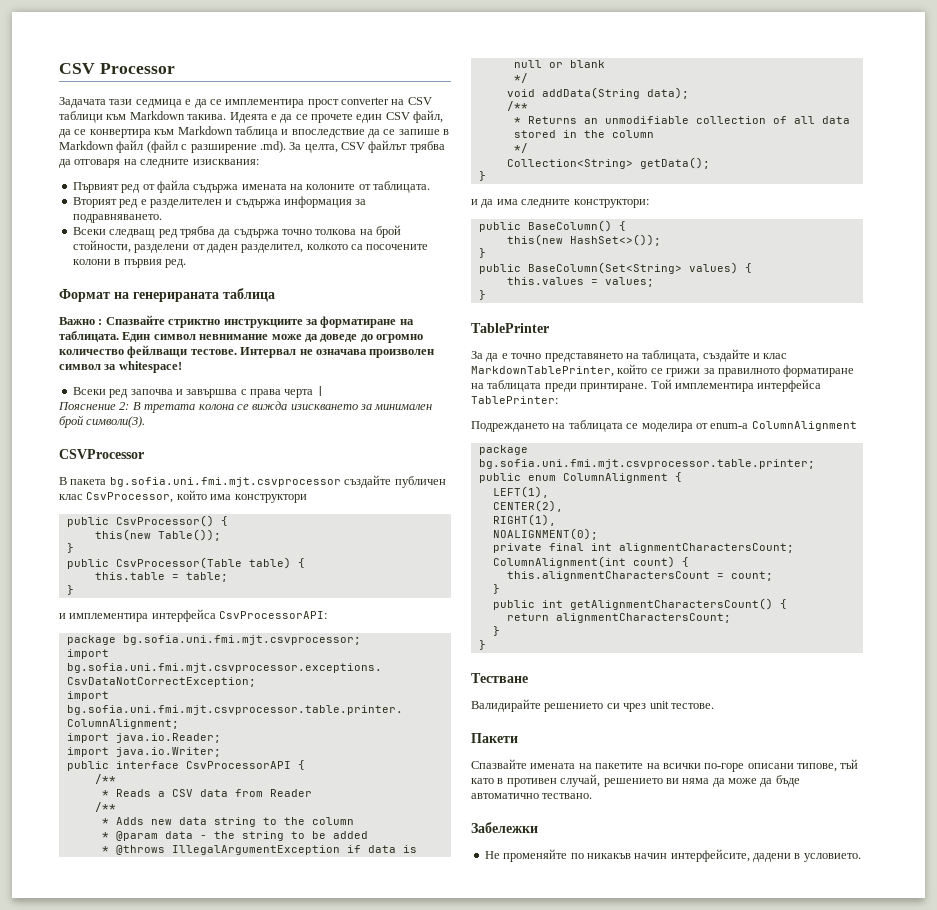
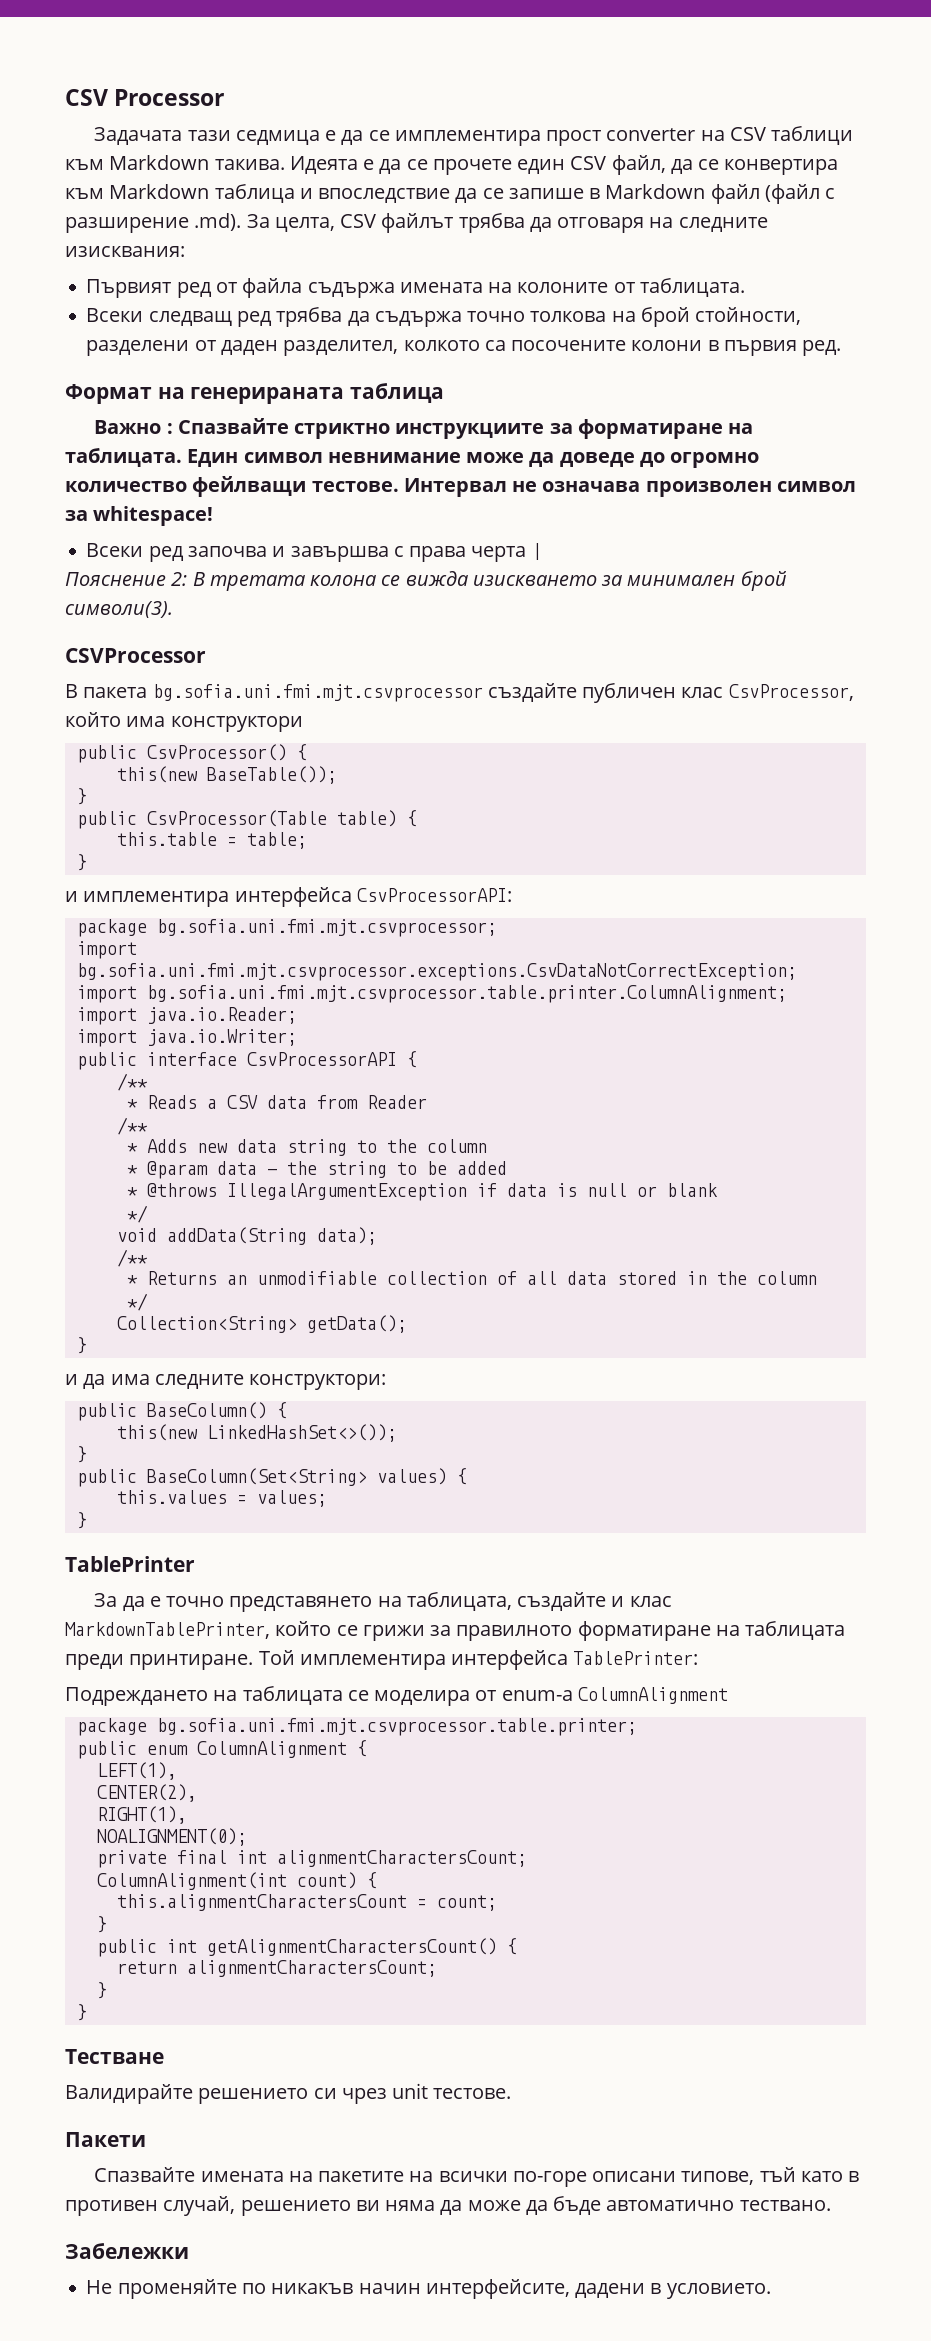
- Вторият ред е разделителен и съдържа информация за подравняването.
- this(new Table());
+ this(new BaseTable());
- this(new HashSet<>());
+ this(new LinkedHashSet<>());

